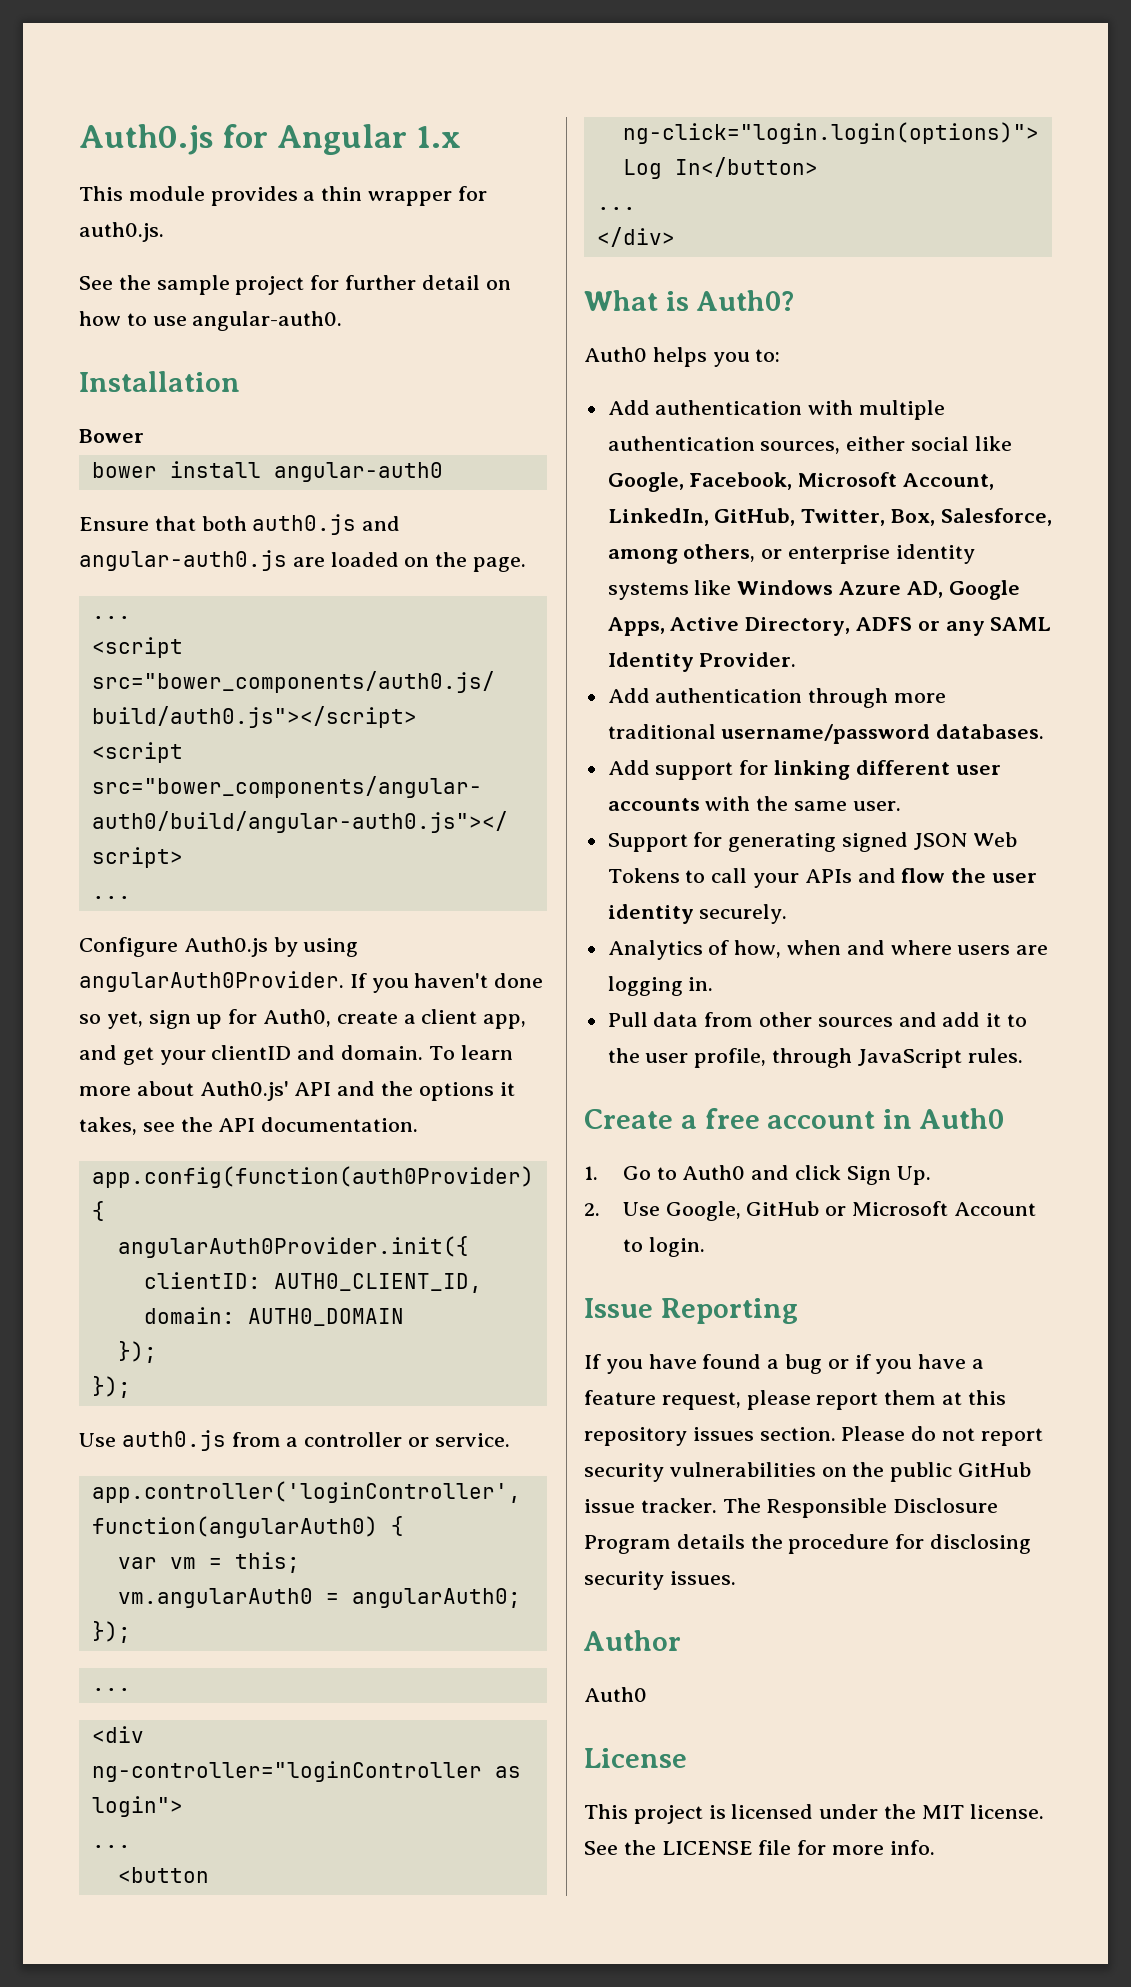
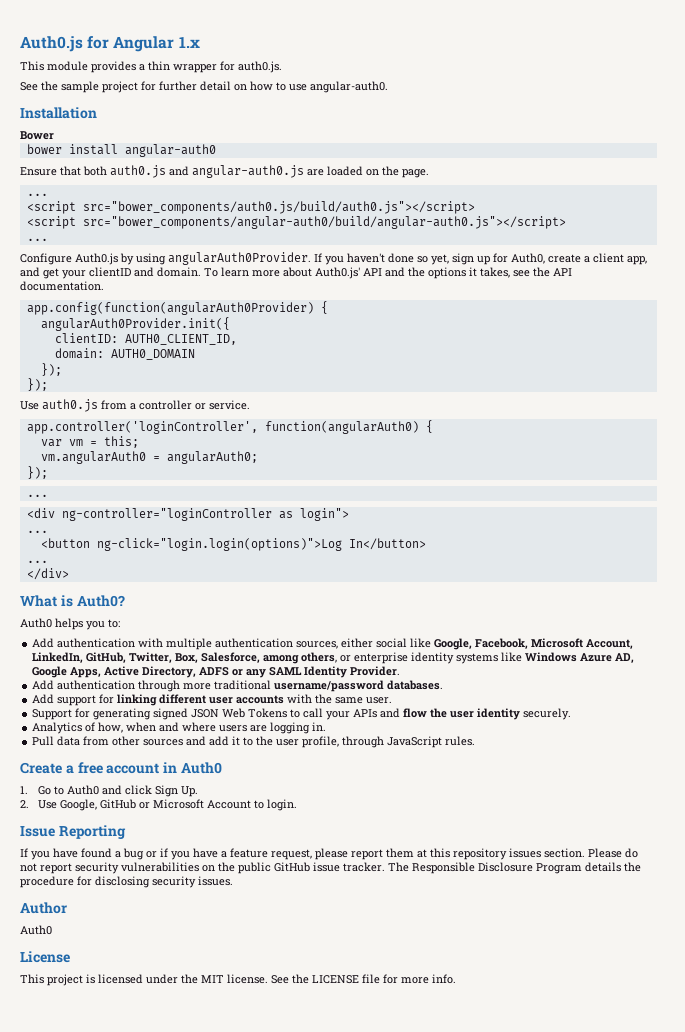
- app.config(function(auth0Provider) {
+ app.config(function(angularAuth0Provider) {

